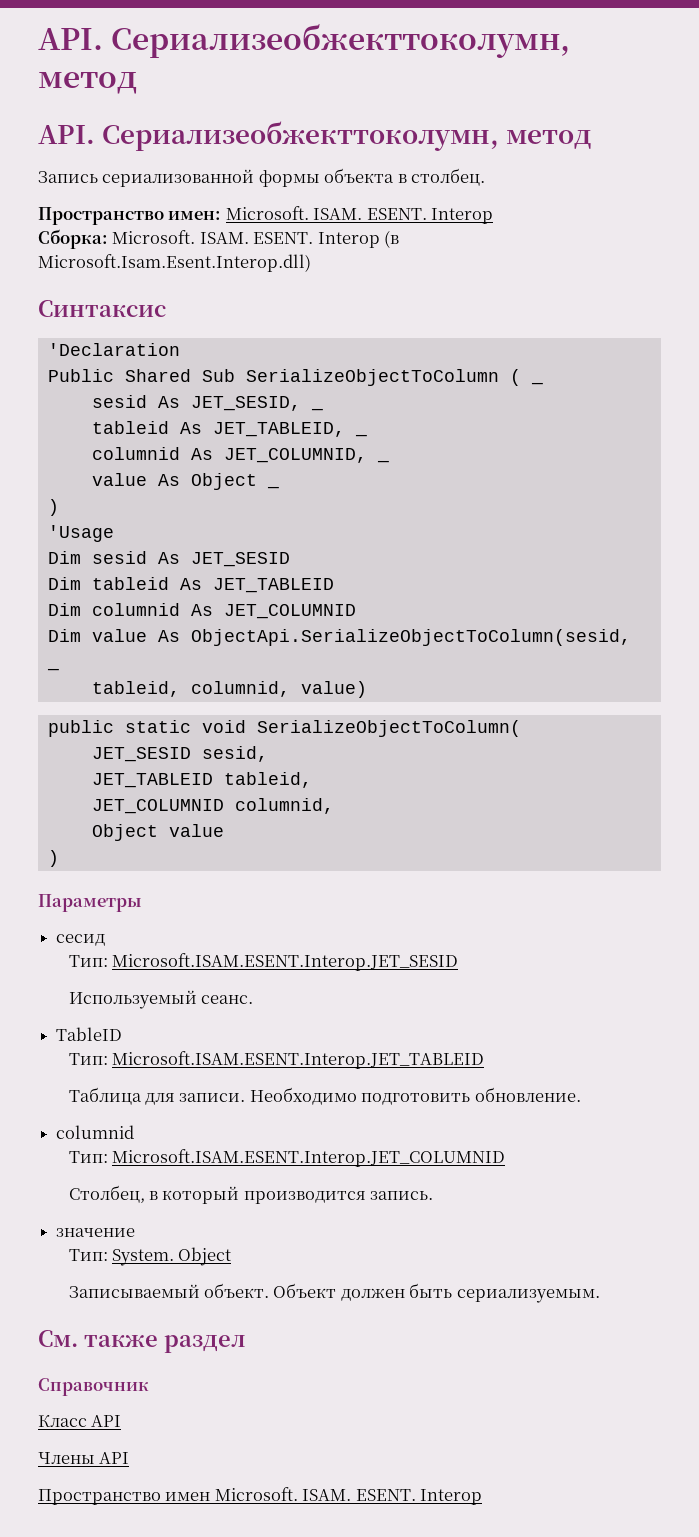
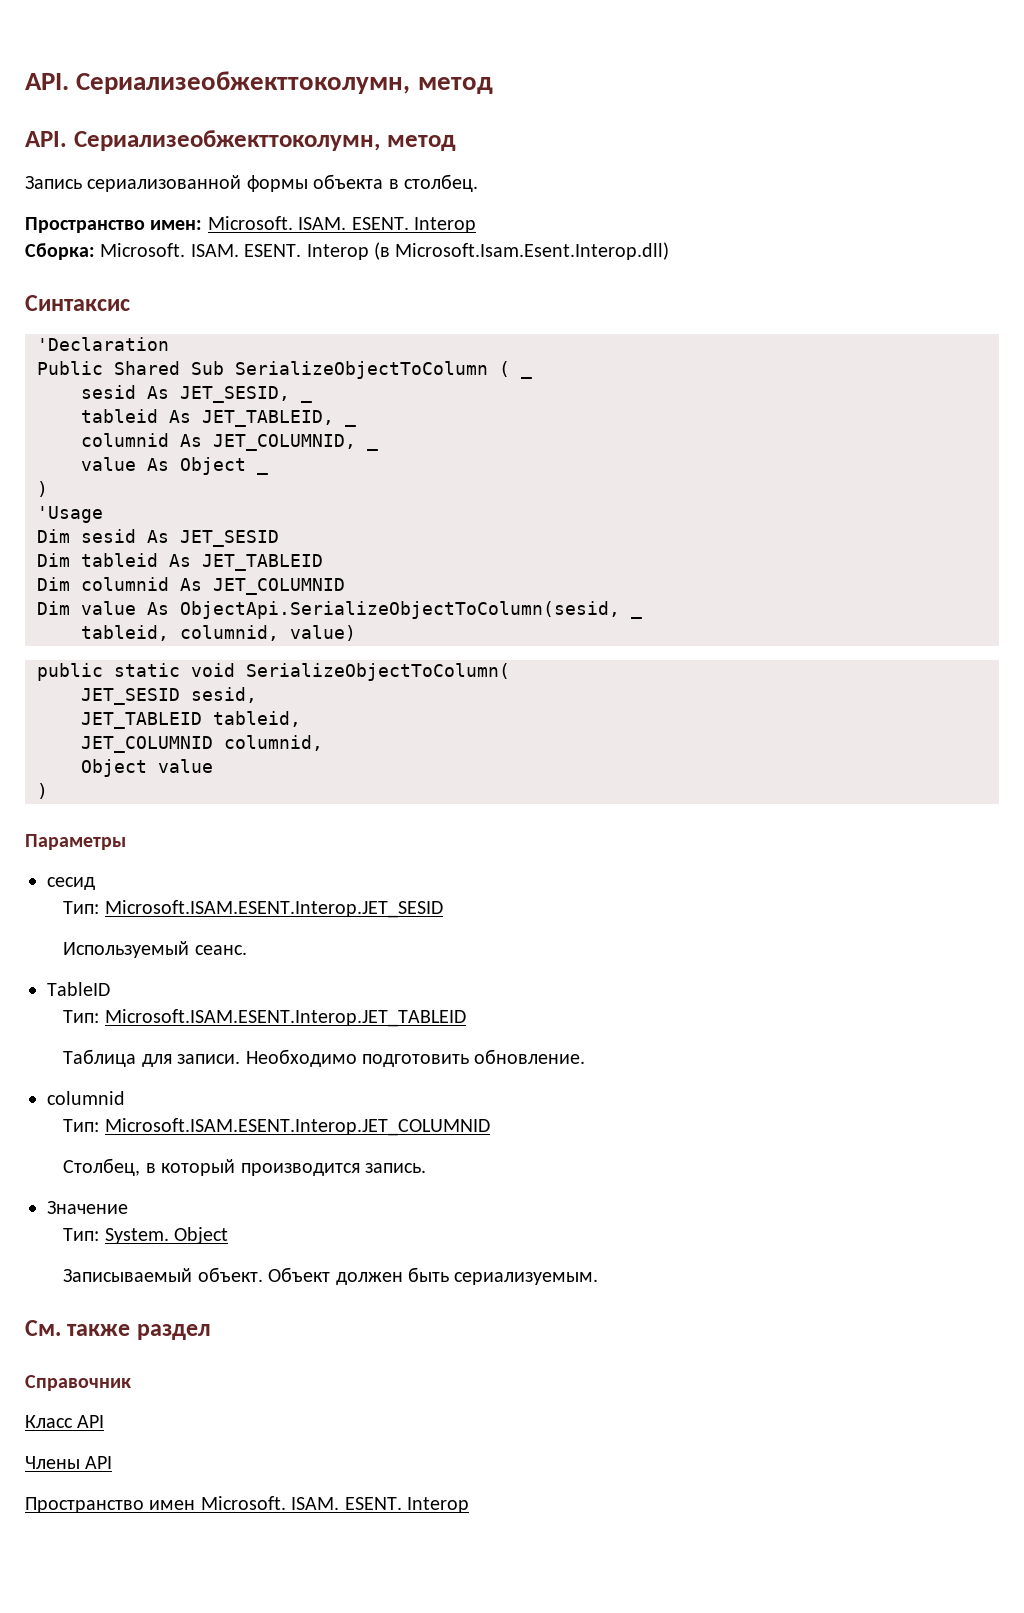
- значение
+ Значение

